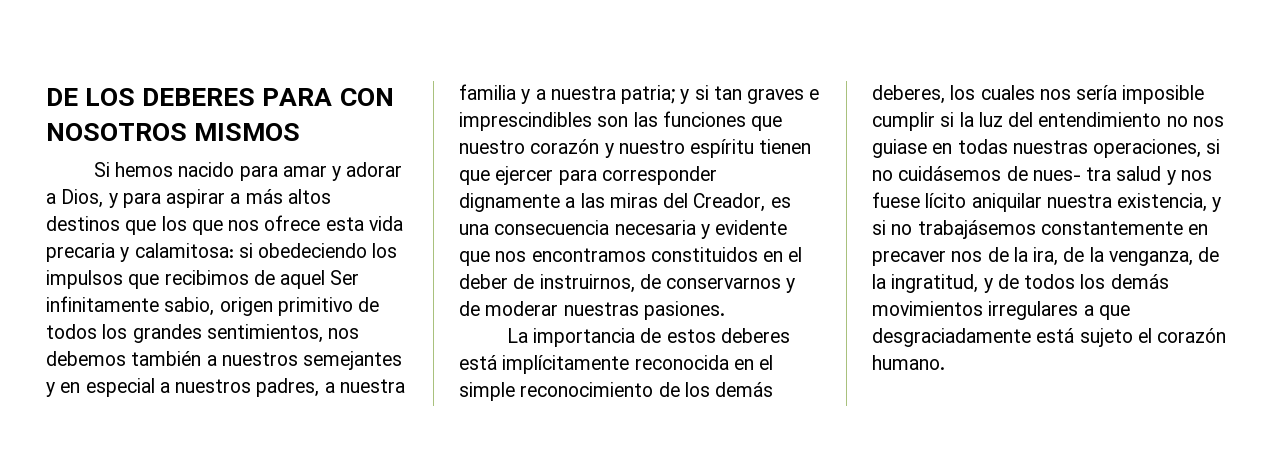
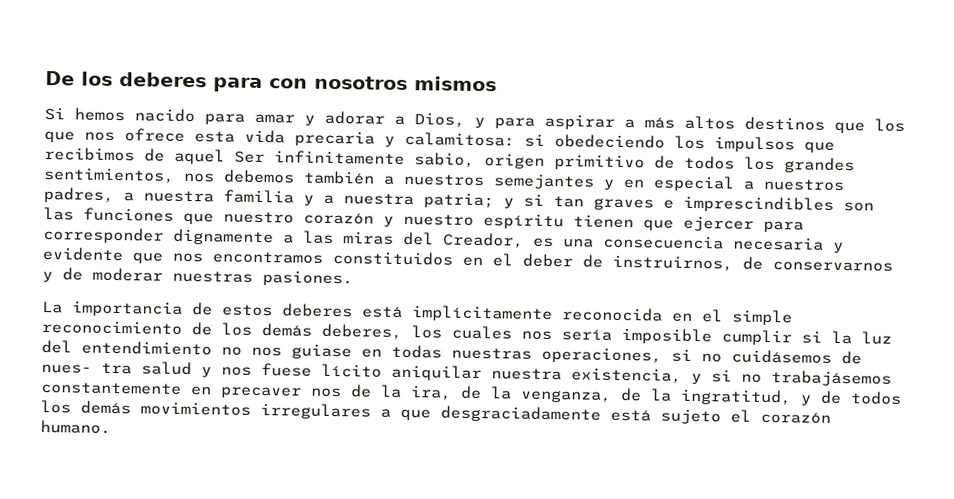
- DE LOS DEBERES PARA CON NOSOTROS MISMOS
+ De los deberes para con nosotros mismos

